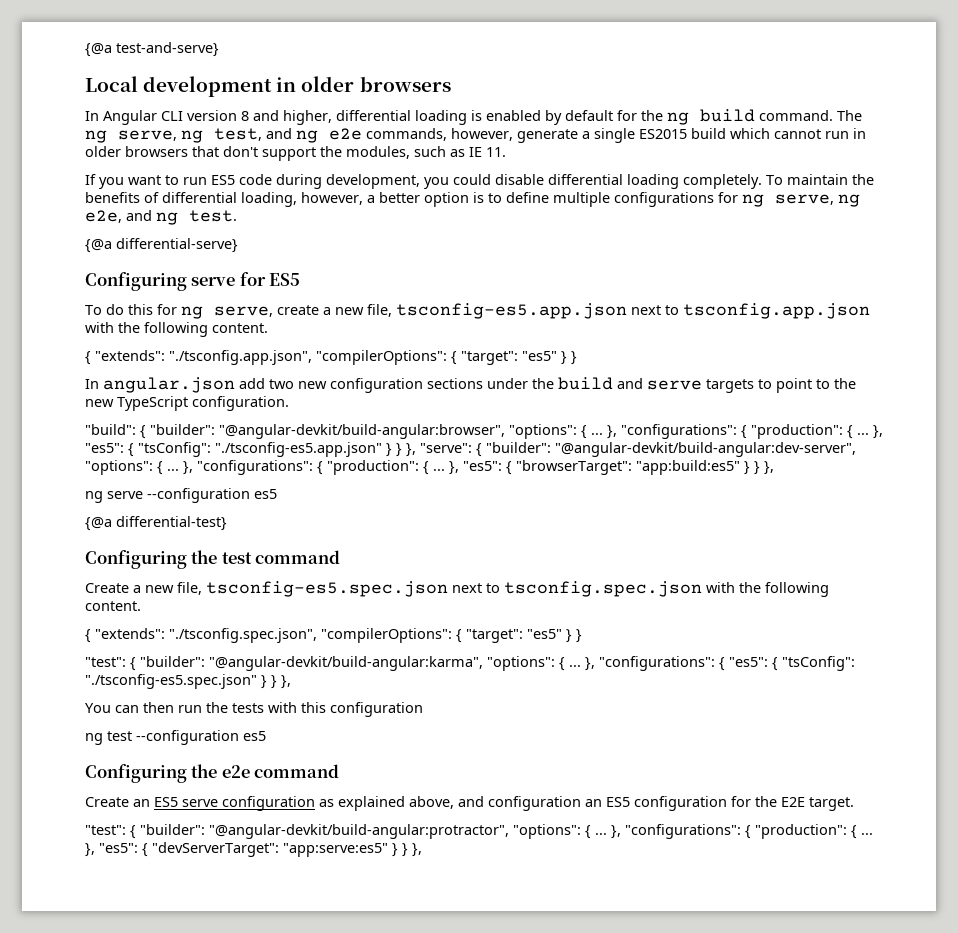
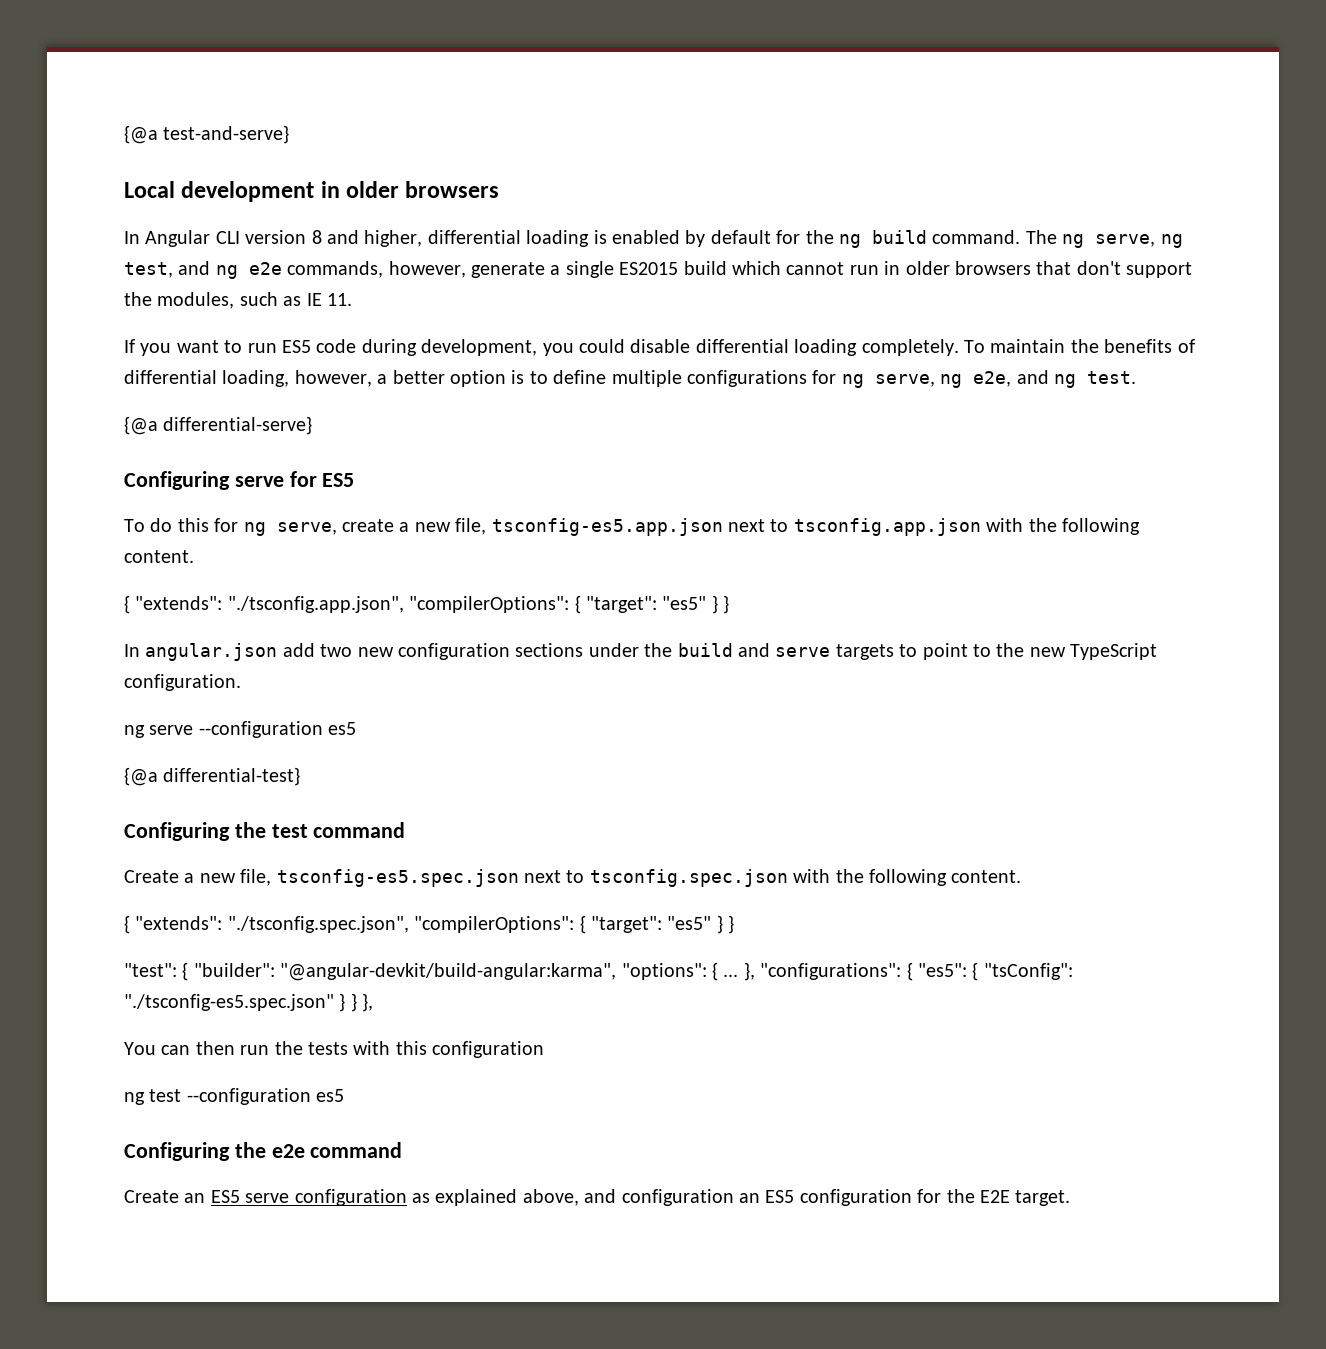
- "build": { "builder": "@angular-devkit/build-angular:browser", "options": { ... }, "configurations": { "production": { ... }, "es5": { "tsConfig": "./tsconfig-es5.app.json" } } }, "serve": { "builder": "@angular-devkit/build-angular:dev-server", "options": { ... }, "configurations": { "production": { ... }, "es5": { "browserTarget": "app:build:es5" } } },
- "test": { "builder": "@angular-devkit/build-angular:protractor", "options": { ... }, "configurations": { "production": { ... }, "es5": { "devServerTarget": "app:serve:es5" } } },

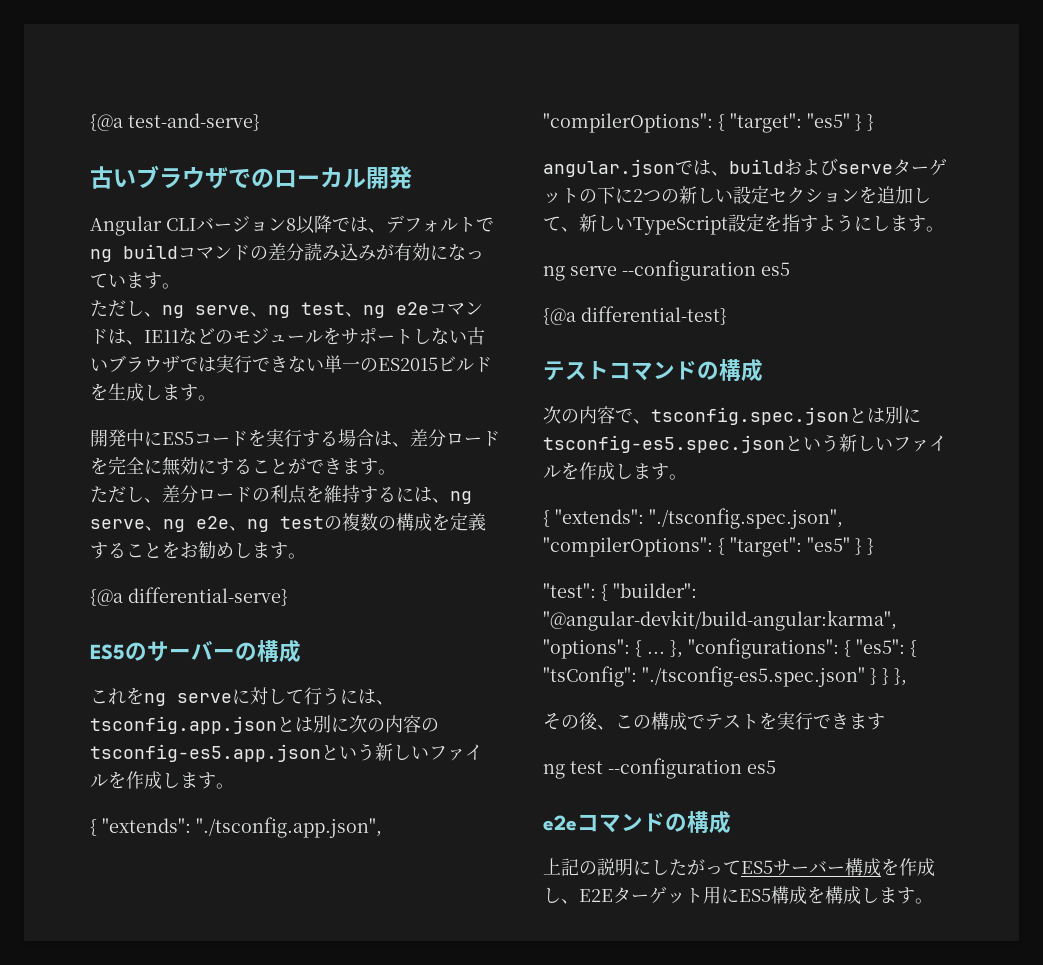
- Local development in older browsers
- In Angular CLI version 8 and higher, differential loading is enabled by default for the ng build command. The ng serve, ng test, and ng e2e commands, however, generate a single ES2015 build which cannot run in older browsers that don't support the modules, such as IE 11.
- If you want to run ES5 code during development, you could disable differential loading completely. To maintain the benefits of differential loading, however, a better option is to define multiple configurations for ng serve, ng e2e, and ng test.
+ 古いブラウザでのローカル開発
+ Angular CLIバージョン8以降では、デフォルトでng buildコマンドの差分読み込みが有効になっています。
+ ただし、ng serve、ng test、ng e2eコマンドは、IE11などのモジュールをサポートしない古いブラウザでは実行できない単一のES2015ビルドを生成します。
+ 開発中にES5コードを実行する場合は、差分ロードを完全に無効にすることができます。
+ ただし、差分ロードの利点を維持するには、ng serve、ng e2e、ng testの複数の構成を定義することをお勧めします。
  {@a differential-serve}
- Configuring serve for ES5
- To do this for ng serve, create a new file, tsconfig-es5.app.json next to tsconfig.app.json with the following content.
+ ES5のサーバーの構成
+ これをng serveに対して行うには、tsconfig.app.jsonとは別に次の内容のtsconfig-es5.app.jsonという新しいファイルを作成します。
- In angular.json add two new configuration sections under the build and serve targets to point to the new TypeScript configuration.
+ angular.jsonでは、buildおよびserveターゲットの下に2つの新しい設定セクションを追加して、新しいTypeScript設定を指すようにします。
- Configuring the test command
- Create a new file, tsconfig-es5.spec.json next to tsconfig.spec.json with the following content.
+ テストコマンドの構成
+ 次の内容で、tsconfig.spec.jsonとは別にtsconfig-es5.spec.jsonという新しいファイルを作成します。
- You can then run the tests with this configuration
+ その後、この構成でテストを実行できます
  ng test --configuration es5
- Configuring the e2e command
- Create an ES5 serve configuration as explained above, and configuration an ES5 configuration for the E2E target.
+ e2eコマンドの構成
+ 上記の説明にしたがってES5サーバー構成を作成し、E2Eターゲット用にES5構成を構成します。

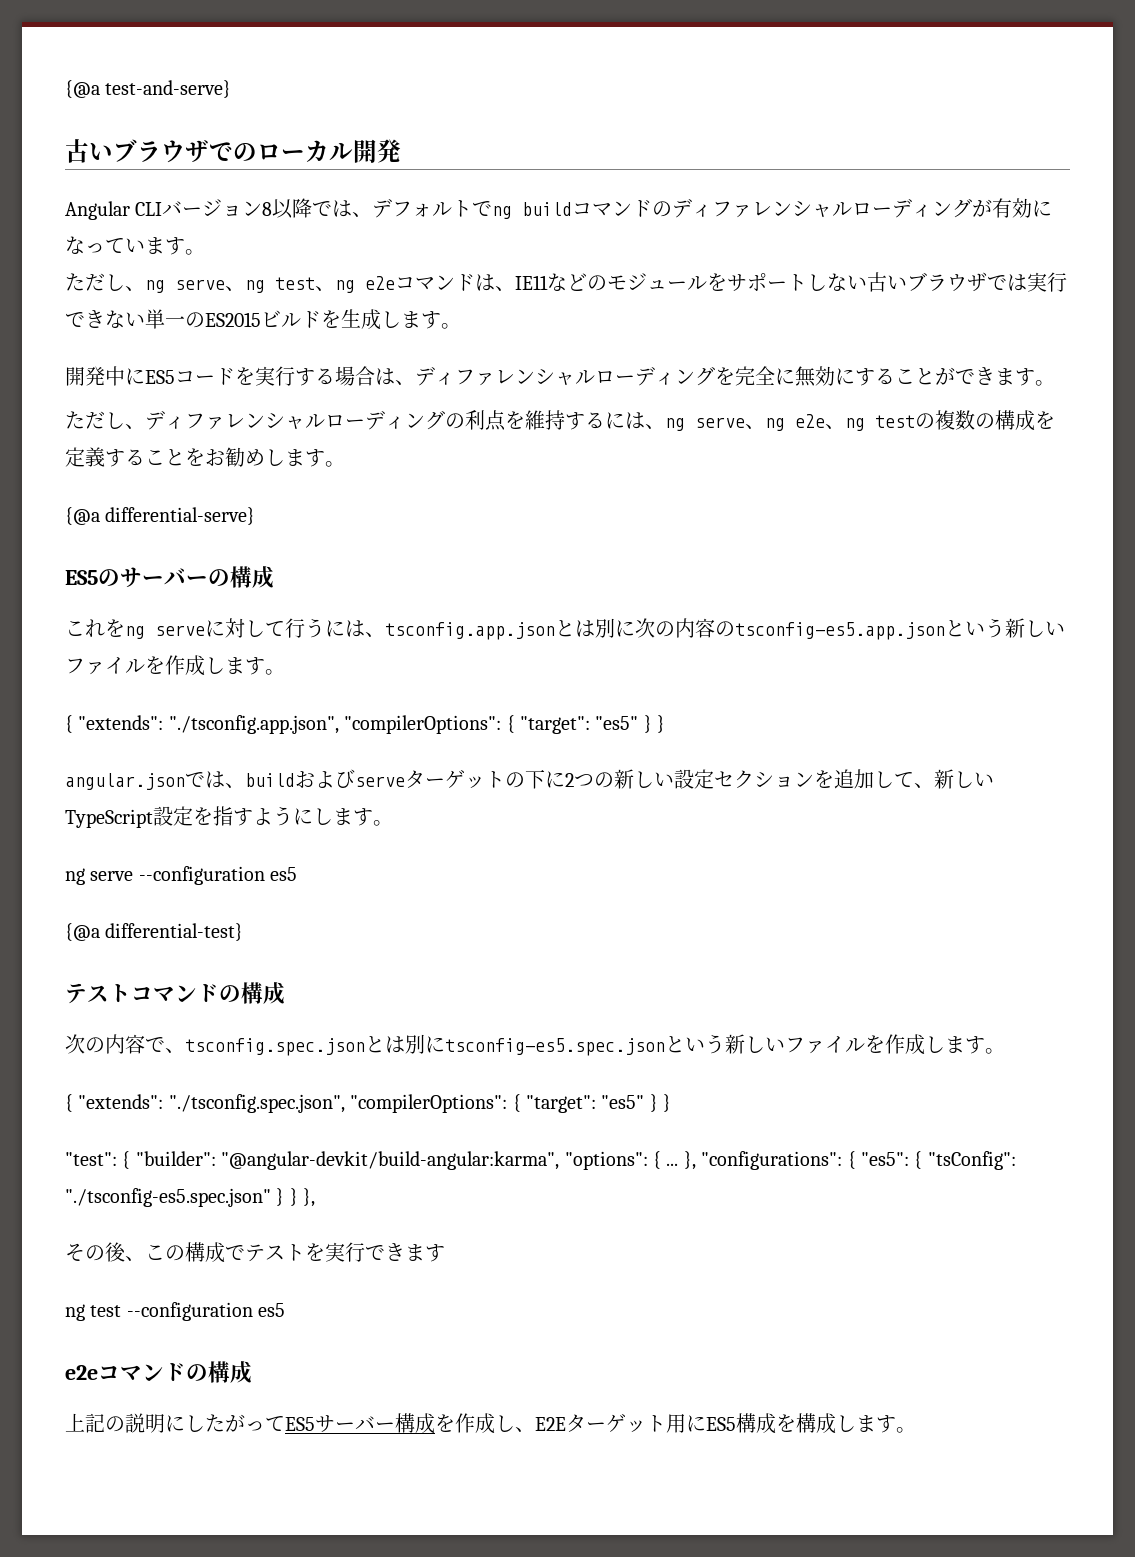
- Angular CLIバージョン8以降では、デフォルトでng buildコマンドの差分読み込みが有効になっています。
+ Angular CLIバージョン8以降では、デフォルトでng buildコマンドのディファレンシャルローディングが有効になっています。
- 開発中にES5コードを実行する場合は、差分ロードを完全に無効にすることができます。
+ 開発中にES5コードを実行する場合は、ディファレンシャルローディングを完全に無効にすることができます。
- ただし、差分ロードの利点を維持するには、ng serve、ng e2e、ng testの複数の構成を定義することをお勧めします。
+ ただし、ディファレンシャルローディングの利点を維持するには、ng serve、ng e2e、ng testの複数の構成を定義することをお勧めします。

